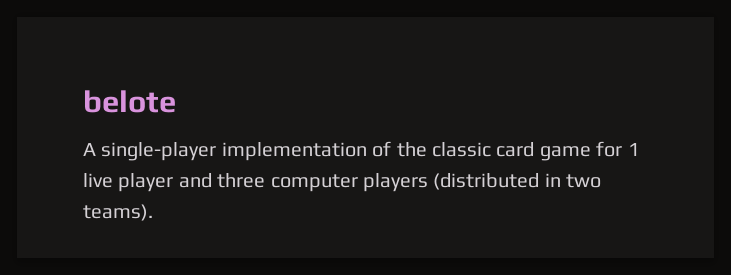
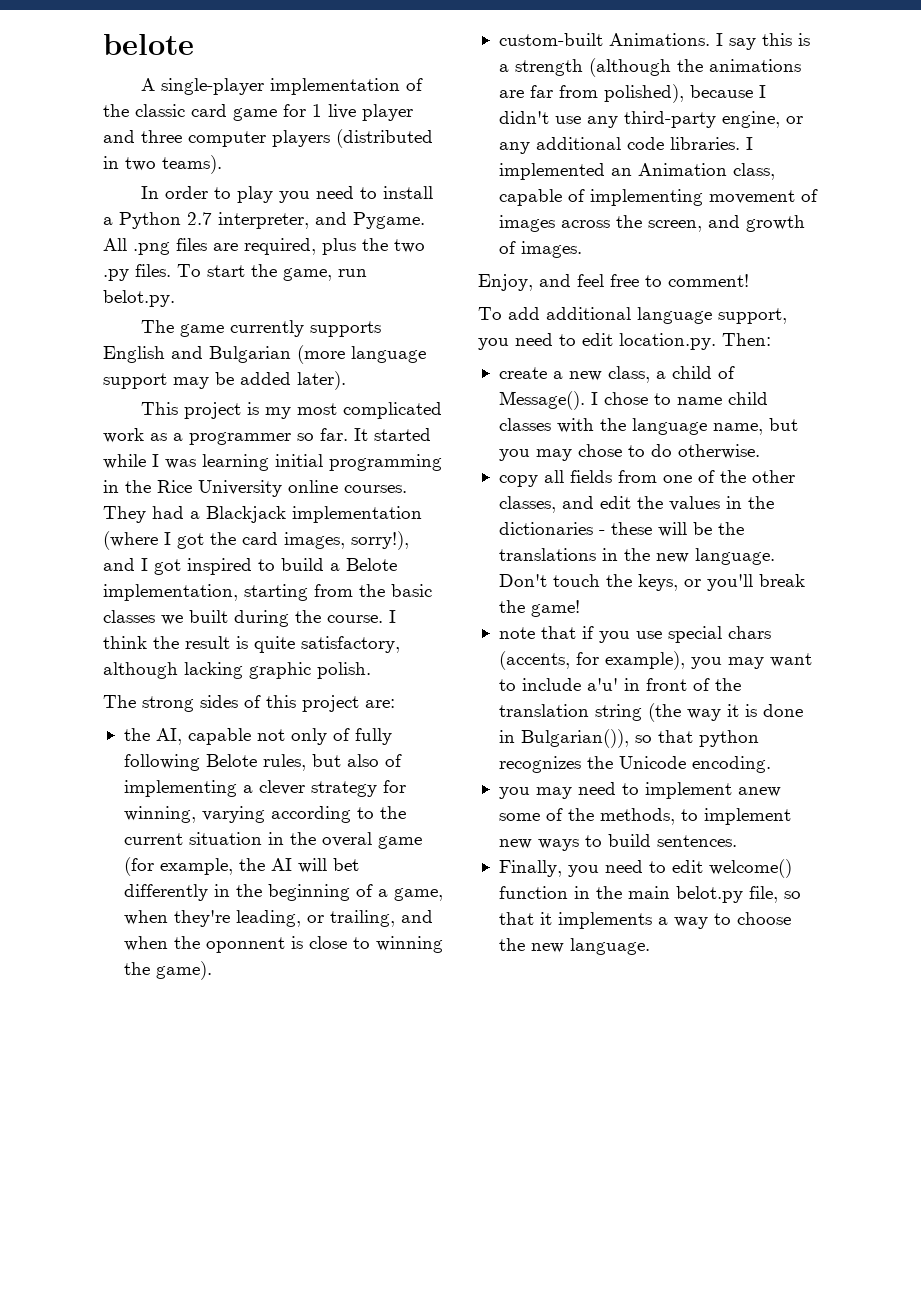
+ In order to play you need to install a Python 2.7 interpreter, and Pygame. All .png files are required, plus the two .py files. To start the game, run belot.py.
+ The game currently supports English and Bulgarian (more language support may be added later).
+ This project is my most complicated work as a programmer so far. It started while I was learning initial programming in the Rice University online courses. They had a Blackjack implementation (where I got the card images, sorry!), and I got inspired to build a Belote implementation, starting from the basic classes we built during the course. I think the result is quite satisfactory, although lacking graphic polish.
+ The strong sides of this project are:
+ the AI, capable not only of fully following Belote rules, but also of implementing a clever strategy for winning, varying according to the current situation in the overal game (for example, the AI will bet differently in the beginning of a game, when they're leading, or trailing, and when the oponnent is close to winning the game).
+ custom-built Animations. I say this is a strength (although the animations are far from polished), because I didn't use any third-party engine, or any additional code libraries. I implemented an Animation class, capable of implementing movement of images across the screen, and growth of images.
+ Enjoy, and feel free to comment!
+ To add additional language support, you need to edit location.py. Then:
+ create a new class, a child of Message(). I chose to name child classes with the language name, but you may chose to do otherwise.
+ copy all fields from one of the other classes, and edit the values in the dictionaries - these will be the translations in the new language. Don't touch the keys, or you'll break the game!
+ note that if you use special chars (accents, for example), you may want to include a'u' in front of the translation string (the way it is done in Bulgarian()), so that python recognizes the Unicode encoding.
+ you may need to implement anew some of the methods, to implement new ways to build sentences.
+ Finally, you need to edit welcome() function in the main belot.py file, so that it implements a way to choose the new language.

